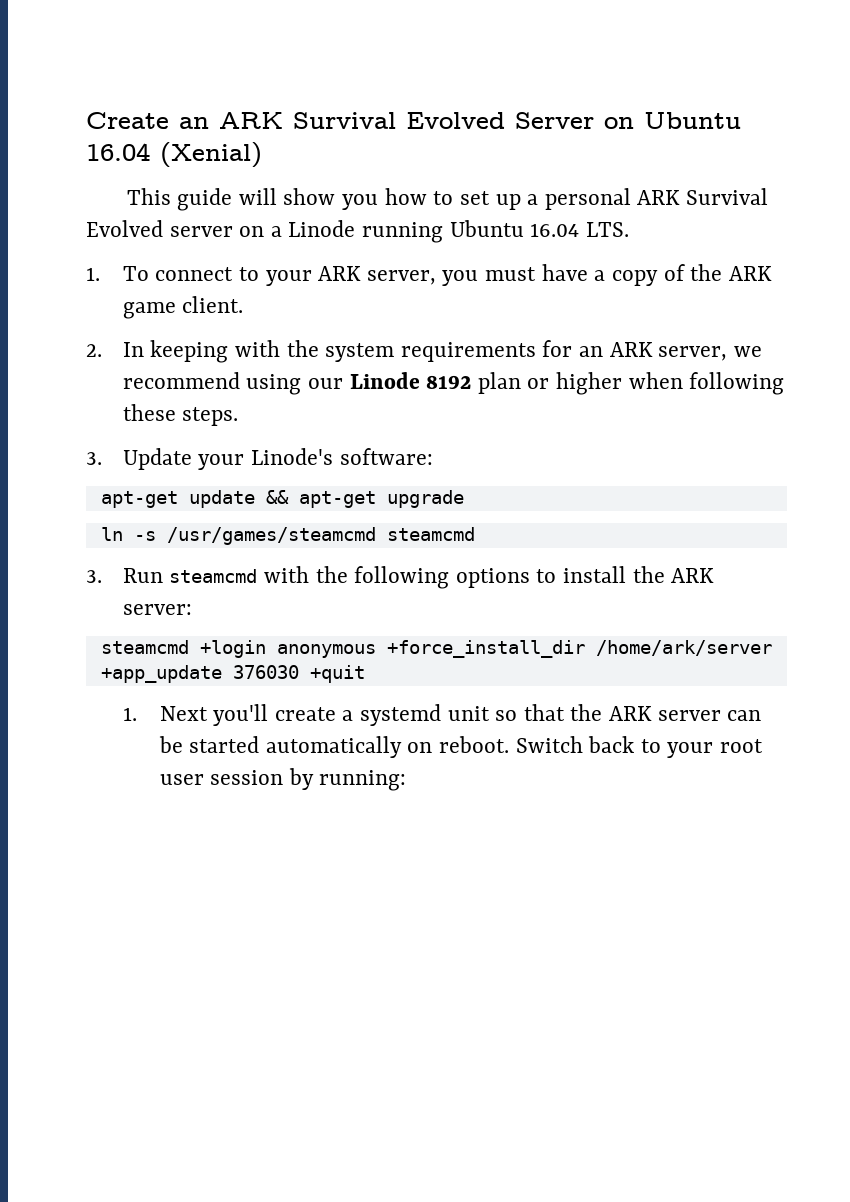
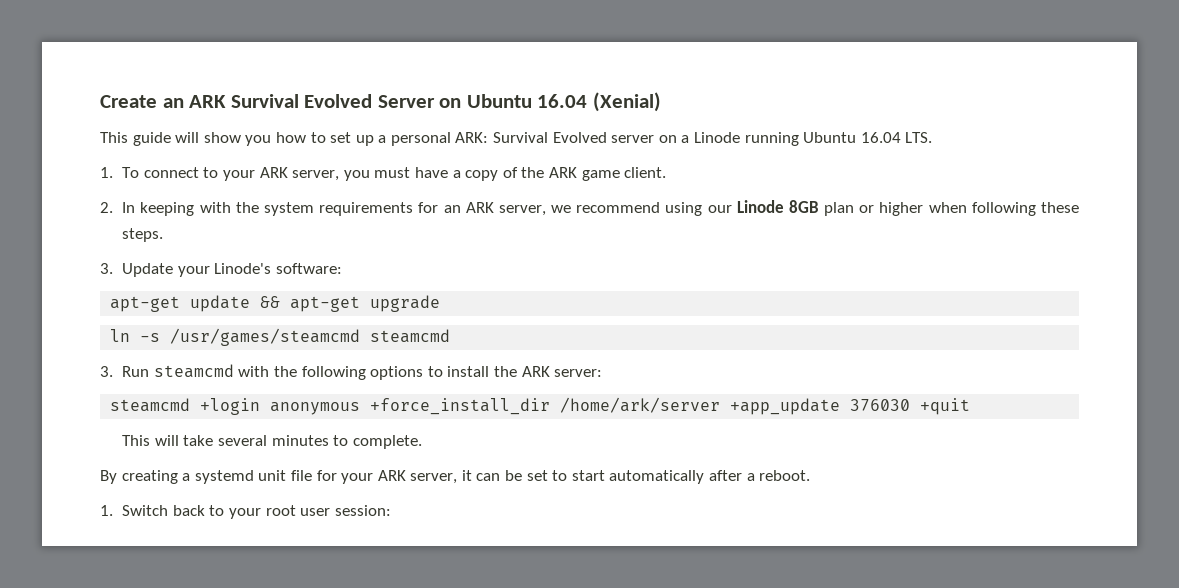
- This guide will show you how to set up a personal ARK Survival Evolved server on a Linode running Ubuntu 16.04 LTS.
+ This guide will show you how to set up a personal ARK: Survival Evolved server on a Linode running Ubuntu 16.04 LTS.
- 2. In keeping with the system requirements for an ARK server, we recommend using our Linode 8192 plan or higher when following these steps.
+ 2. In keeping with the system requirements for an ARK server, we recommend using our Linode 8GB plan or higher when following these steps.
- 1. Next you'll create a systemd unit so that the ARK server can be started automatically on reboot. Switch back to your root user session by running:
+ This will take several minutes to complete.
+ By creating a systemd unit file for your ARK server, it can be set to start automatically after a reboot.
+ 1. Switch back to your root user session:

